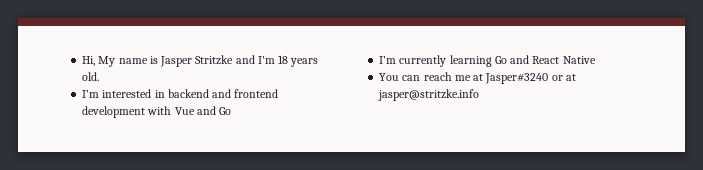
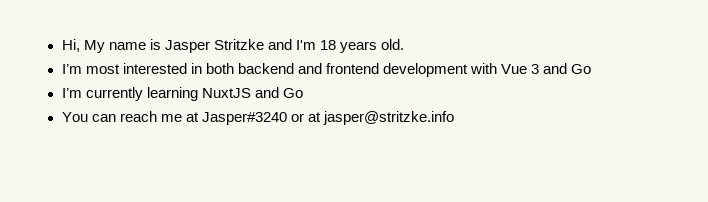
- I’m interested in backend and frontend development with Vue and Go
+ I’m most interested in both backend and frontend development with Vue 3 and Go
- I’m currently learning Go and React Native
+ I’m currently learning NuxtJS and Go

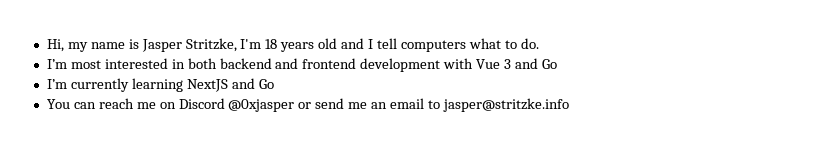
- Hi, My name is Jasper Stritzke and I'm 18 years old.
+ Hi, my name is Jasper Stritzke, I'm 18 years old and I tell computers what to do.
- I’m currently learning NuxtJS and Go
+ I’m currently learning NextJS and Go
- You can reach me at Jasper#3240 or at jasper@stritzke.info
+ You can reach me on Discord @0xjasper or send me an email to jasper@stritzke.info

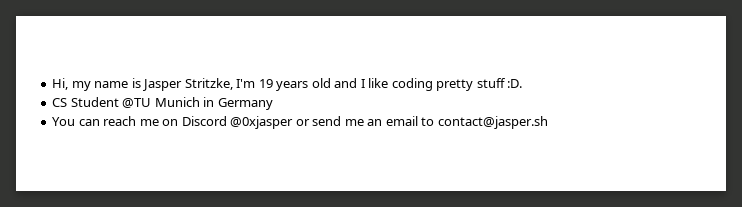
- Hi, my name is Jasper Stritzke, I'm 18 years old and I tell computers what to do.
- I’m most interested in both backend and frontend development with Vue 3 and Go
- I’m currently learning NextJS and Go
+ Hi, my name is Jasper Stritzke, I'm 19 years old and I like coding pretty stuff :D.
+ CS Student @TU Munich in Germany
- You can reach me on Discord @0xjasper or send me an email to jasper@stritzke.info
+ You can reach me on Discord @0xjasper or send me an email to contact@jasper.sh

